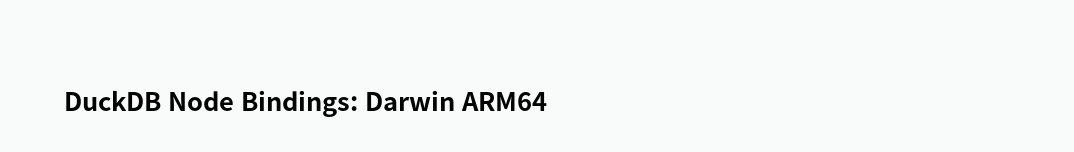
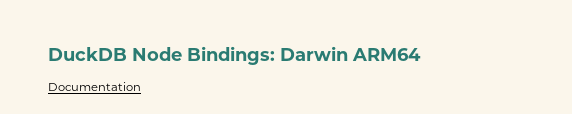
+ Documentation

